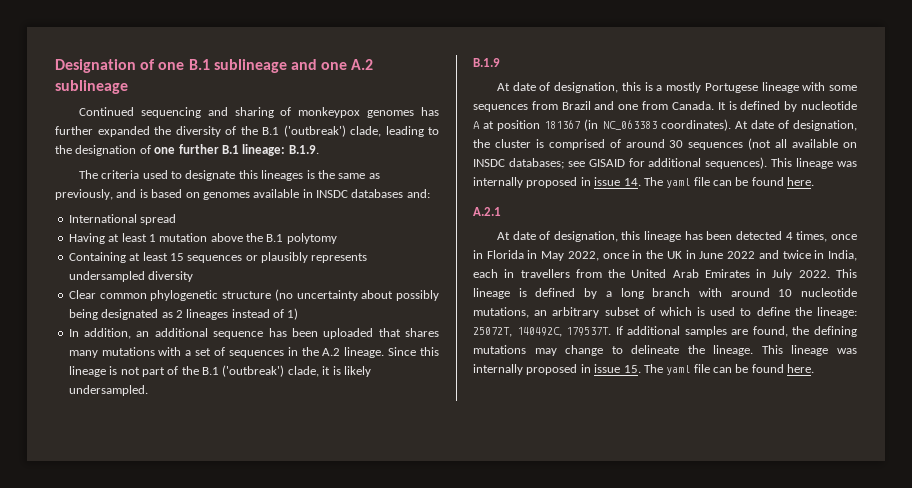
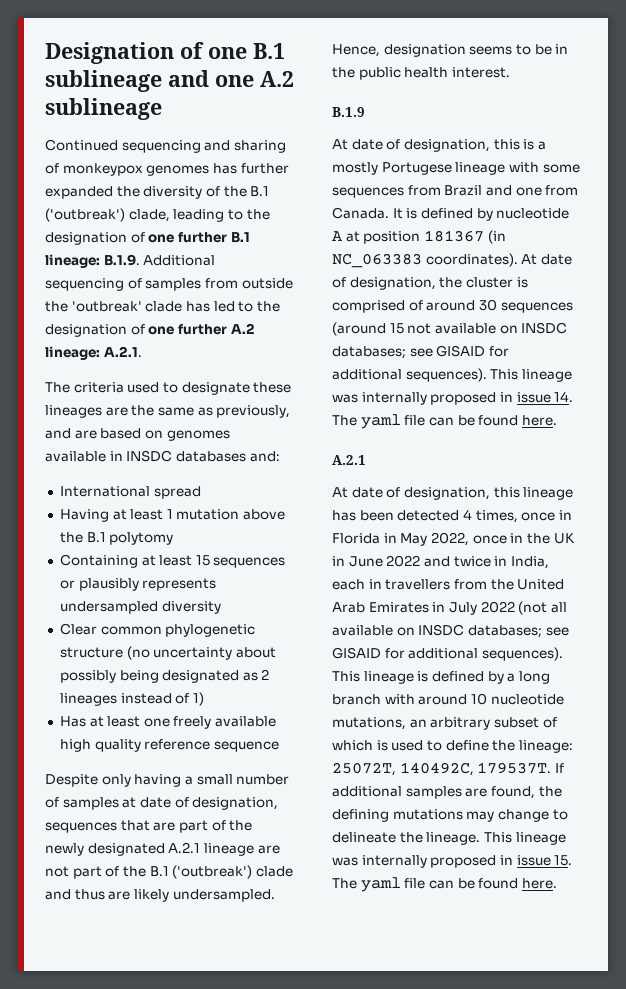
- Continued sequencing and sharing of monkeypox genomes has further expanded the diversity of the B.1 ('outbreak') clade, leading to the designation of one further B.1 lineage: B.1.9.
+ Continued sequencing and sharing of monkeypox genomes has further expanded the diversity of the B.1 ('outbreak') clade, leading to the designation of one further B.1 lineage: B.1.9. Additional sequencing of samples from outside the 'outbreak' clade has led to the designation of one further A.2 lineage: A.2.1.
- The criteria used to designate this lineages is the same as previously, and is based on genomes available in INSDC databases and:
+ The criteria used to designate these lineages are the same as previously, and are based on genomes available in INSDC databases and:
- In addition, an additional sequence has been uploaded that shares many mutations with a set of sequences in the A.2 lineage. Since this lineage is not part of the B.1 ('outbreak') clade, it is likely undersampled.
+ Has at least one freely available high quality reference sequence
+ Despite only having a small number of samples at date of designation, sequences that are part of the newly designated A.2.1 lineage are not part of the B.1 ('outbreak') clade and thus are likely undersampled. Hence, designation seems to be in the public health interest.
- At date of designation, the cluster is comprised of around 30 sequences (not all available on INSDC databases; see GISAID for additional sequences).
+ At date of designation, the cluster is comprised of around 30 sequences (around 15 not available on INSDC databases; see GISAID for additional sequences).
- At date of designation, this lineage has been detected 4 times, once in Florida in May 2022, once in the UK in June 2022 and twice in India, each in travellers from the United Arab Emirates in July 2022.
+ At date of designation, this lineage has been detected 4 times, once in Florida in May 2022, once in the UK in June 2022 and twice in India, each in travellers from the United Arab Emirates in July 2022 (not all available on INSDC databases; see GISAID for additional sequences).

